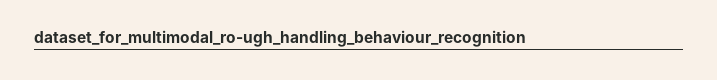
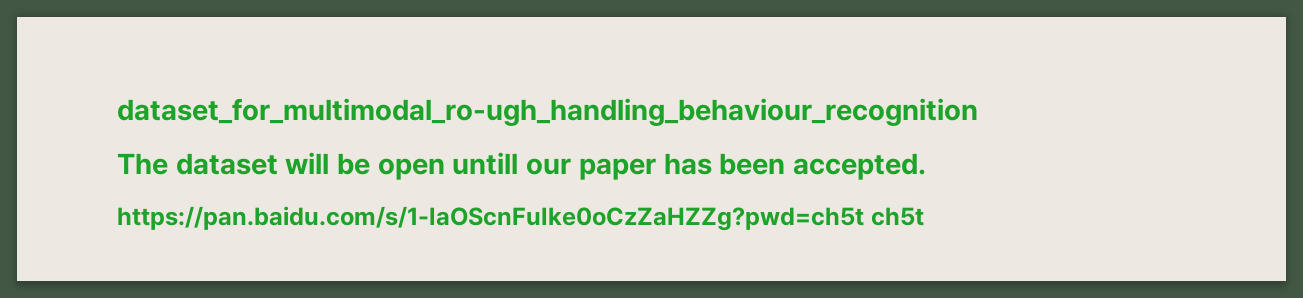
+ The dataset will be open untill our paper has been accepted.
+ https://pan.baidu.com/s/1-IaOScnFuIke0oCzZaHZZg?pwd=ch5t ch5t

